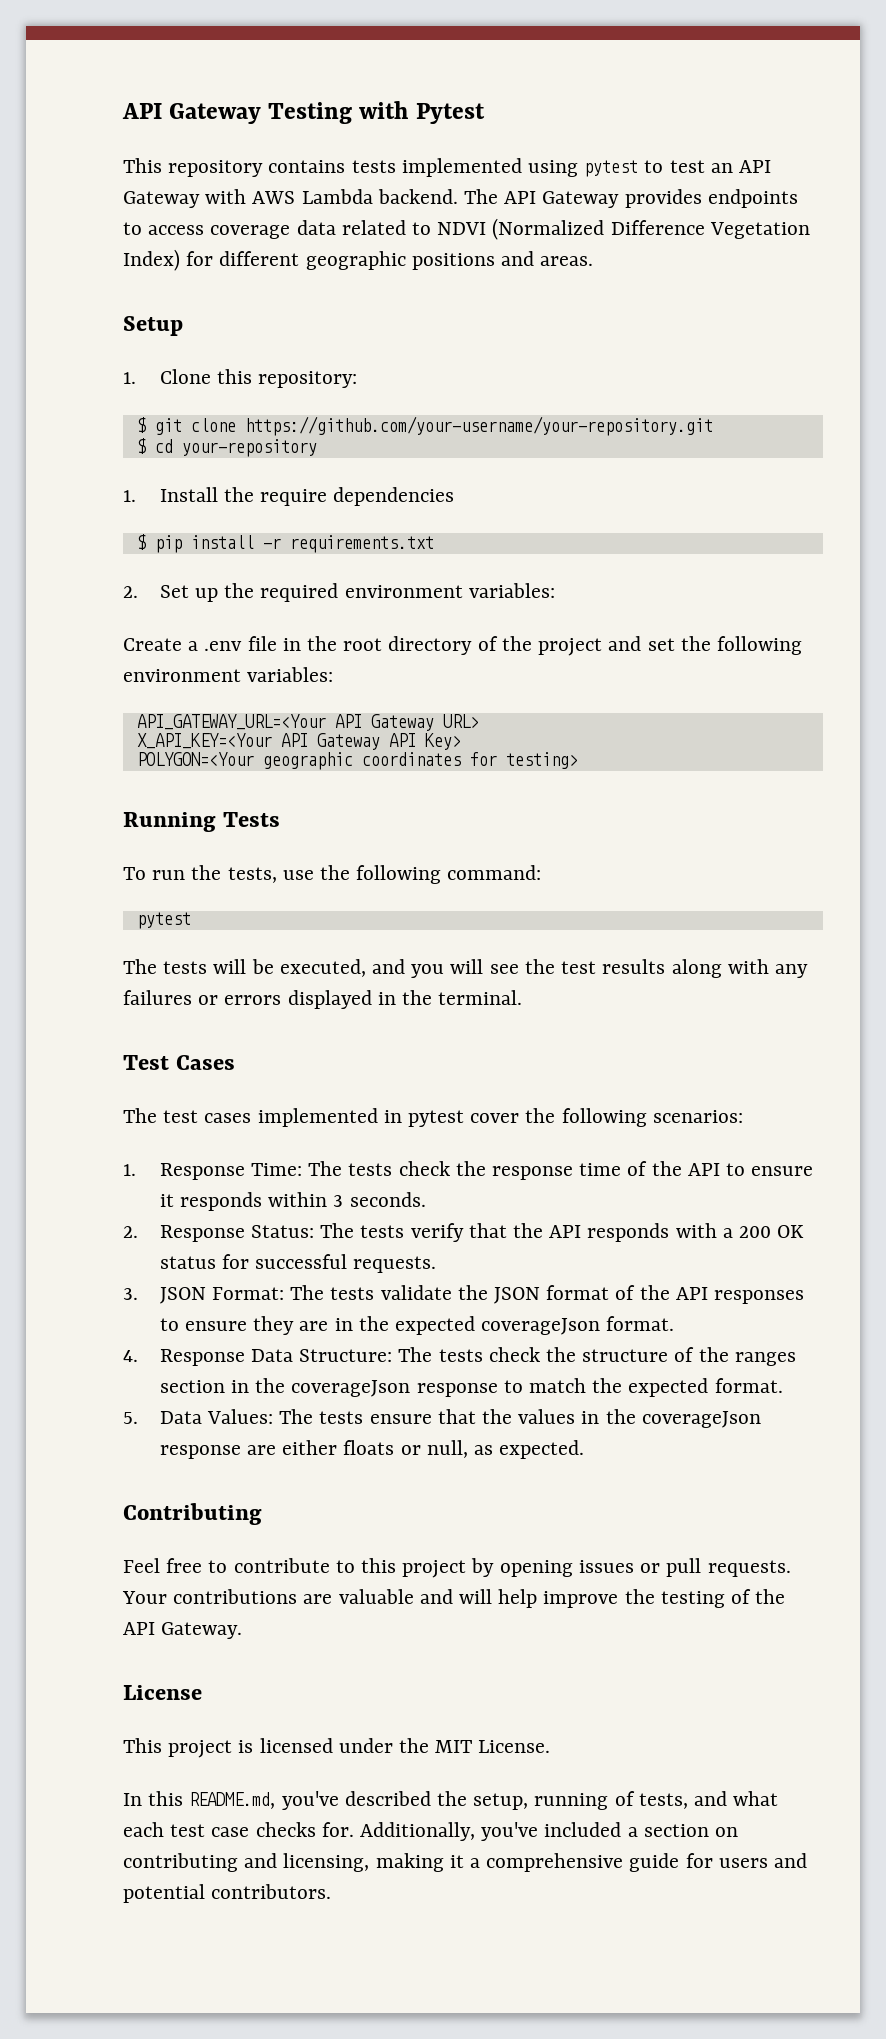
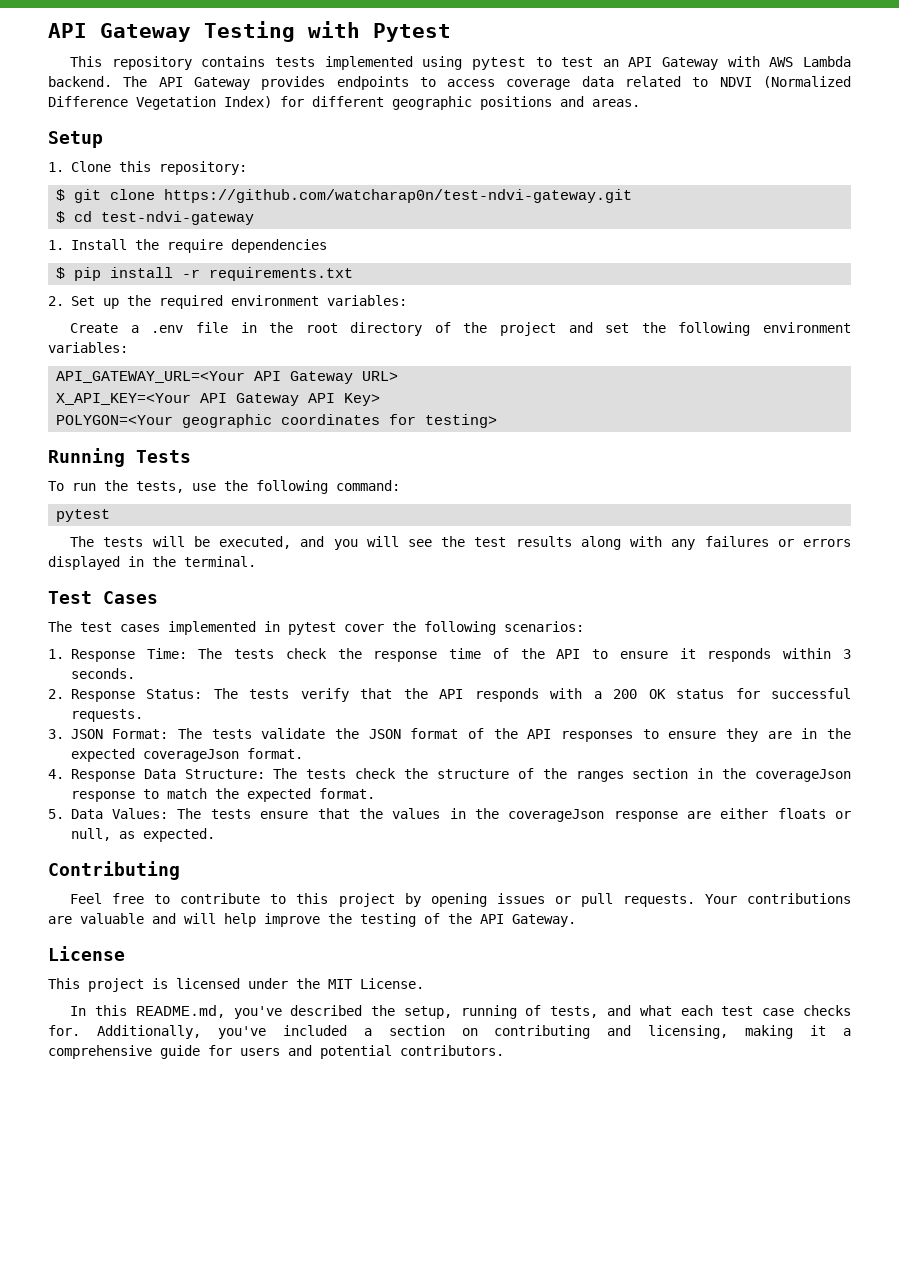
- $ git clone https://github.com/your-username/your-repository.git
+ $ git clone https://github.com/watcharap0n/test-ndvi-gateway.git
- $ cd your-repository
+ $ cd test-ndvi-gateway

